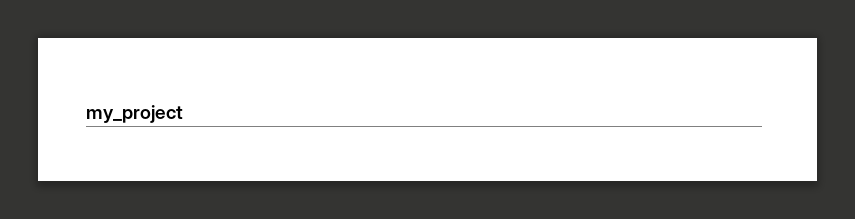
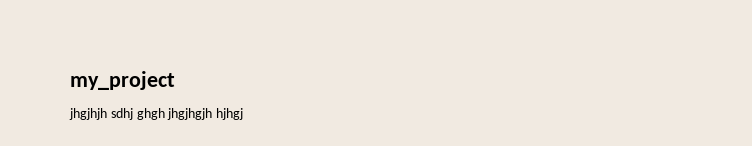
+ jhgjhjh sdhj ghgh jhgjhgjh hjhgj

